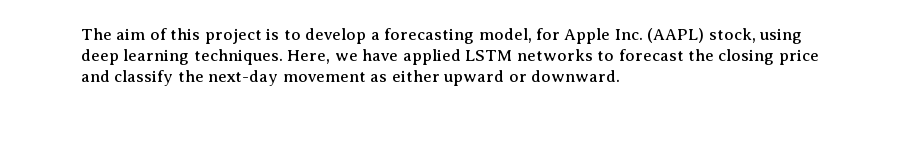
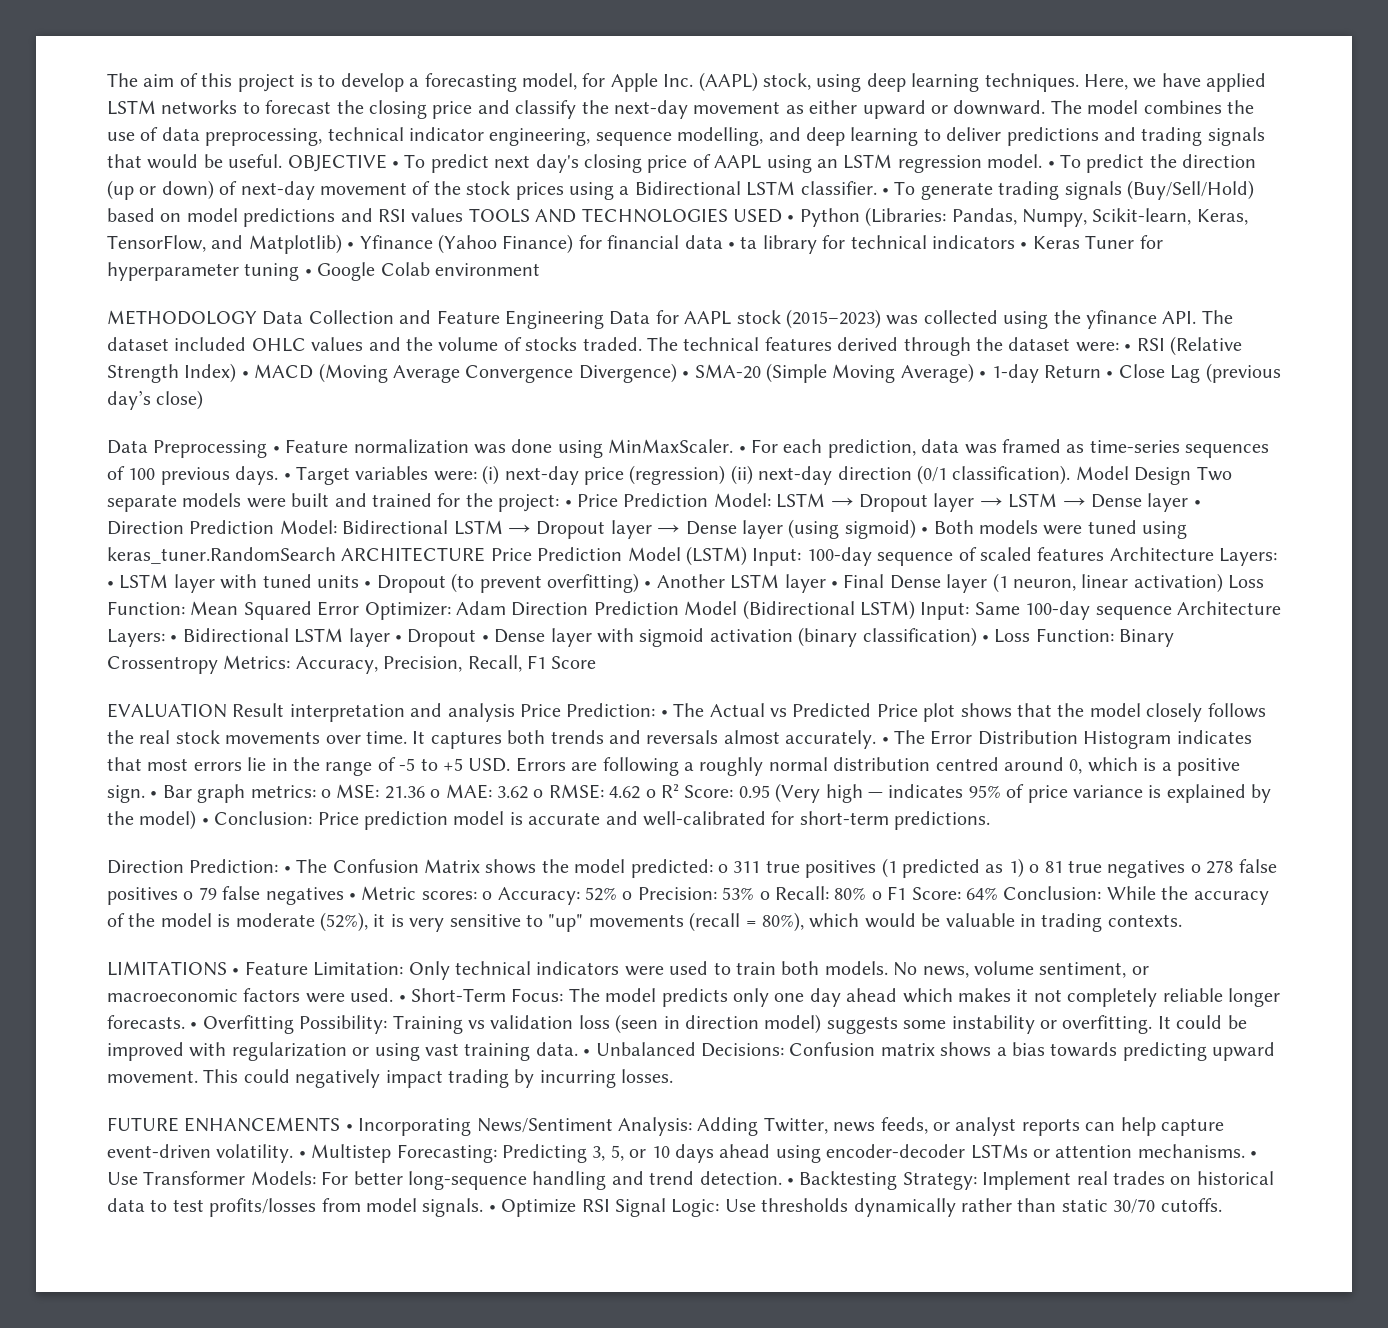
+ The model combines the use of data preprocessing, technical indicator engineering, sequence modelling, and deep learning to deliver predictions and trading signals that would be useful. OBJECTIVE • To predict next day's closing price of AAPL using an LSTM regression model. • To predict the direction (up or down) of next-day movement of the stock prices using a Bidirectional LSTM classifier. • To generate trading signals (Buy/Sell/Hold) based on model predictions and RSI values TOOLS AND TECHNOLOGIES USED • Python (Libraries: Pandas, Numpy, Scikit-learn, Keras, TensorFlow, and Matplotlib) • Yfinance (Yahoo Finance) for financial data • ta library for technical indicators • Keras Tuner for hyperparameter tuning • Google Colab environment
+ METHODOLOGY Data Collection and Feature Engineering Data for AAPL stock (2015–2023) was collected using the yfinance API. The dataset included OHLC values and the volume of stocks traded. The technical features derived through the dataset were: • RSI (Relative Strength Index) • MACD (Moving Average Convergence Divergence) • SMA-20 (Simple Moving Average) • 1-day Return • Close Lag (previous day’s close)
+ Data Preprocessing • Feature normalization was done using MinMaxScaler. • For each prediction, data was framed as time-series sequences of 100 previous days. • Target variables were: (i) next-day price (regression) (ii) next-day direction (0/1 classification). Model Design Two separate models were built and trained for the project: • Price Prediction Model: LSTM → Dropout layer → LSTM → Dense layer • Direction Prediction Model: Bidirectional LSTM → Dropout layer → Dense layer (using sigmoid) • Both models were tuned using keras_tuner.RandomSearch ARCHITECTURE Price Prediction Model (LSTM) Input: 100-day sequence of scaled features Architecture Layers: • LSTM layer with tuned units • Dropout (to prevent overfitting) • Another LSTM layer • Final Dense layer (1 neuron, linear activation) Loss Function: Mean Squared Error Optimizer: Adam Direction Prediction Model (Bidirectional LSTM) Input: Same 100-day sequence Architecture Layers: • Bidirectional LSTM layer • Dropout • Dense layer with sigmoid activation (binary classification) • Loss Function: Binary Crossentropy Metrics: Accuracy, Precision, Recall, F1 Score
+ EVALUATION Result interpretation and analysis Price Prediction: • The Actual vs Predicted Price plot shows that the model closely follows the real stock movements over time. It captures both trends and reversals almost accurately. • The Error Distribution Histogram indicates that most errors lie in the range of -5 to +5 USD. Errors are following a roughly normal distribution centred around 0, which is a positive sign. • Bar graph metrics: o MSE: 21.36 o MAE: 3.62 o RMSE: 4.62 o R² Score: 0.95 (Very high — indicates 95% of price variance is explained by the model) • Conclusion: Price prediction model is accurate and well-calibrated for short-term predictions.
+ Direction Prediction: • The Confusion Matrix shows the model predicted: o 311 true positives (1 predicted as 1) o 81 true negatives o 278 false positives o 79 false negatives • Metric scores: o Accuracy: 52% o Precision: 53% o Recall: 80% o F1 Score: 64% Conclusion: While the accuracy of the model is moderate (52%), it is very sensitive to "up" movements (recall = 80%), which would be valuable in trading contexts.
+ LIMITATIONS • Feature Limitation: Only technical indicators were used to train both models. No news, volume sentiment, or macroeconomic factors were used. • Short-Term Focus: The model predicts only one day ahead which makes it not completely reliable longer forecasts. • Overfitting Possibility: Training vs validation loss (seen in direction model) suggests some instability or overfitting. It could be improved with regularization or using vast training data. • Unbalanced Decisions: Confusion matrix shows a bias towards predicting upward movement. This could negatively impact trading by incurring losses.
+ FUTURE ENHANCEMENTS • Incorporating News/Sentiment Analysis: Adding Twitter, news feeds, or analyst reports can help capture event-driven volatility. • Multistep Forecasting: Predicting 3, 5, or 10 days ahead using encoder-decoder LSTMs or attention mechanisms. • Use Transformer Models: For better long-sequence handling and trend detection. • Backtesting Strategy: Implement real trades on historical data to test profits/losses from model signals. • Optimize RSI Signal Logic: Use thresholds dynamically rather than static 30/70 cutoffs.

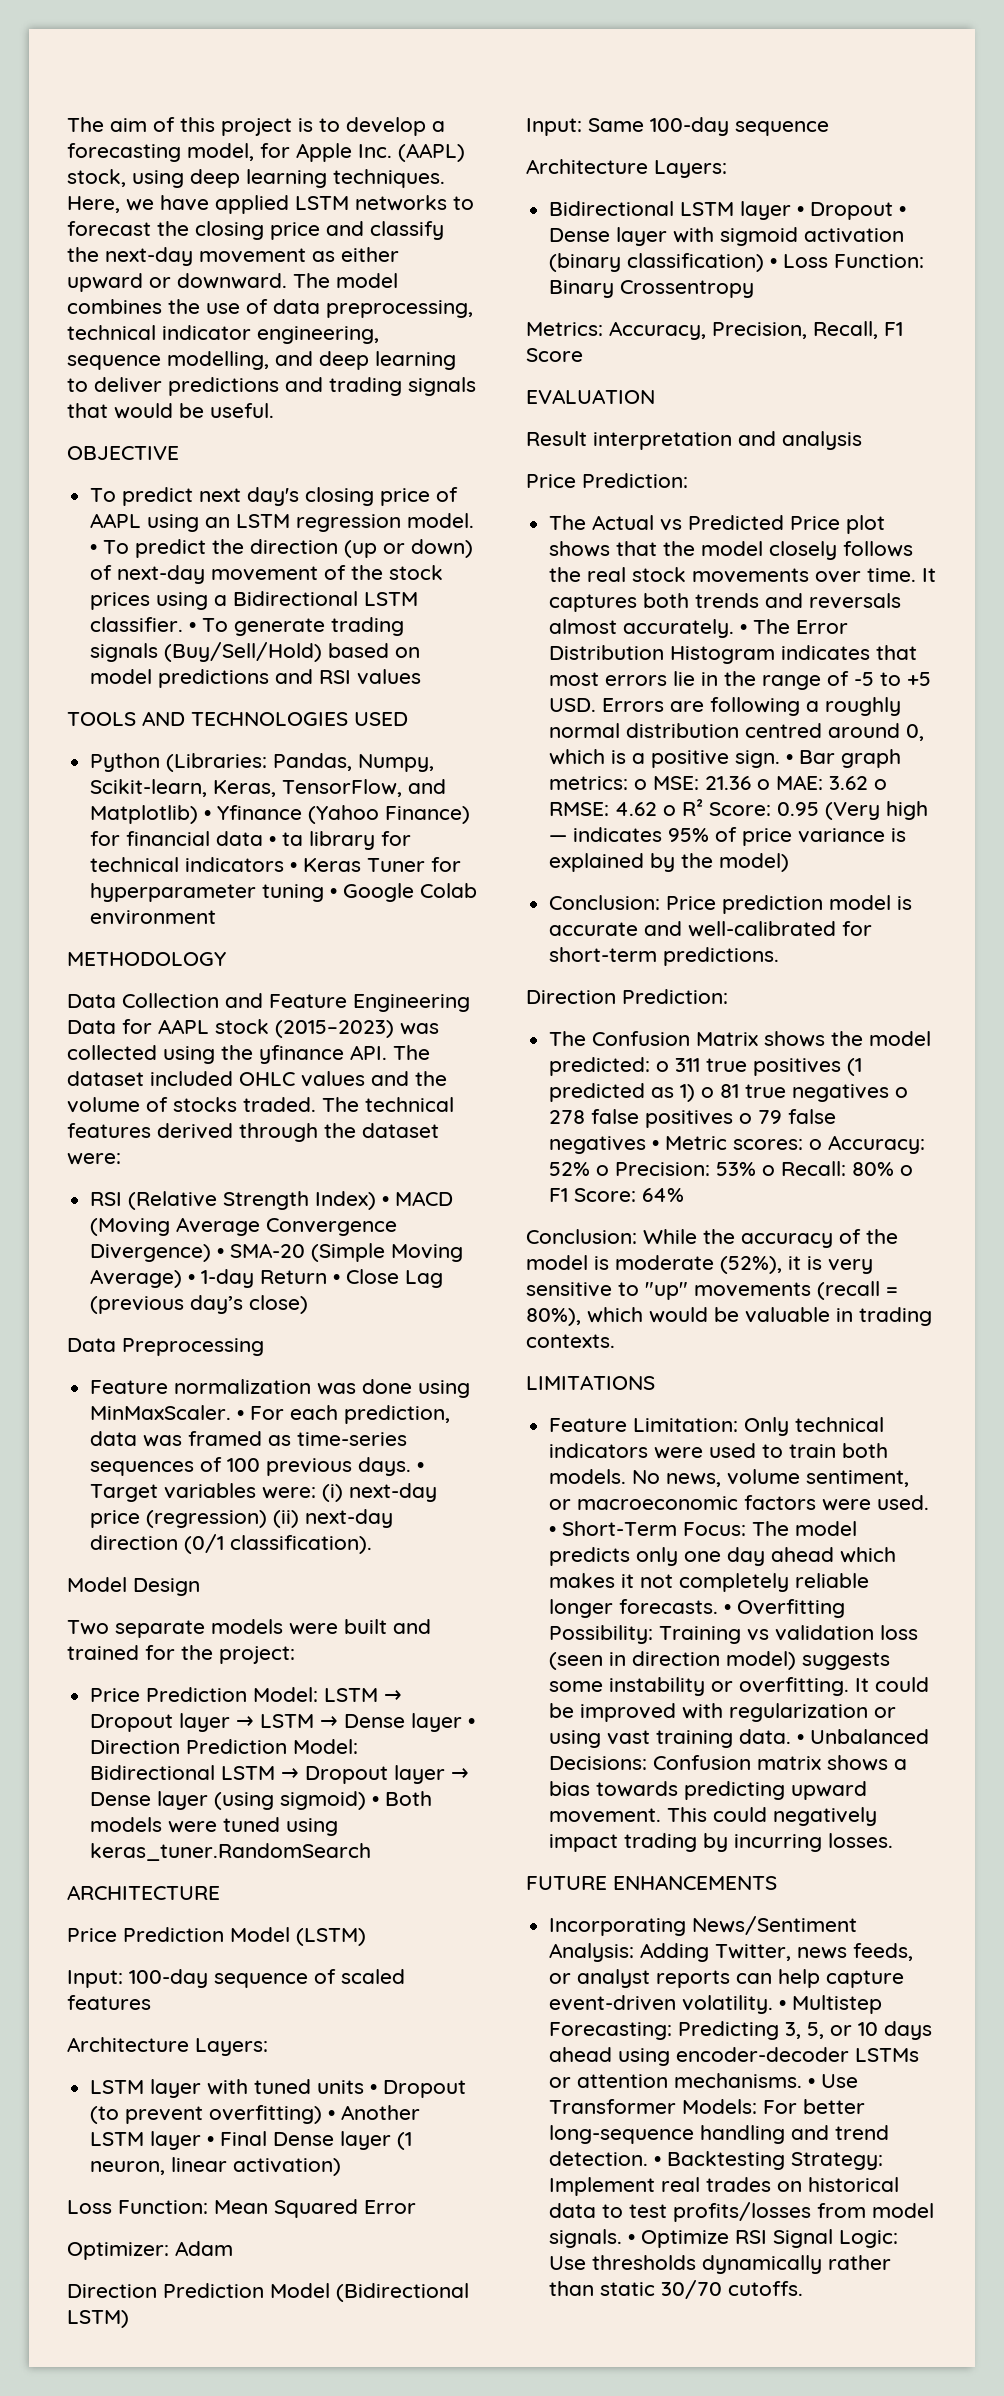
- The model combines the use of data preprocessing, technical indicator engineering, sequence modelling, and deep learning to deliver predictions and trading signals that would be useful. OBJECTIVE • To predict next day's closing price of AAPL using an LSTM regression model.
+ The model combines the use of data preprocessing, technical indicator engineering, sequence modelling, and deep learning to deliver predictions and trading signals that would be useful.
+ OBJECTIVE
+ To predict next day's closing price of AAPL using an LSTM regression model.
- • To generate trading signals (Buy/Sell/Hold) based on model predictions and RSI values TOOLS AND TECHNOLOGIES USED • Python (Libraries: Pandas, Numpy, Scikit-learn, Keras, TensorFlow, and Matplotlib) • Yfinance (Yahoo Finance) for financial data • ta library for technical indicators • Keras Tuner for hyperparameter tuning • Google Colab environment
+ • To generate trading signals (Buy/Sell/Hold) based on model predictions and RSI values
+ TOOLS AND TECHNOLOGIES USED
+ Python (Libraries: Pandas, Numpy, Scikit-learn, Keras, TensorFlow, and Matplotlib) • Yfinance (Yahoo Finance) for financial data • ta library for technical indicators • Keras Tuner for hyperparameter tuning • Google Colab environment
- METHODOLOGY Data Collection and Feature Engineering Data for AAPL stock (2015–2023) was collected using the yfinance API. The dataset included OHLC values and the volume of stocks traded.
+ METHODOLOGY
+ Data Collection and Feature Engineering Data for AAPL stock (2015–2023) was collected using the yfinance API. The dataset included OHLC values and the volume of stocks traded.
- The technical features derived through the dataset were: • RSI (Relative Strength Index) • MACD (Moving Average Convergence Divergence) • SMA-20 (Simple Moving Average) • 1-day Return • Close Lag (previous day’s close)
+ The technical features derived through the dataset were:
+ RSI (Relative Strength Index) • MACD (Moving Average Convergence Divergence) • SMA-20 (Simple Moving Average) • 1-day Return • Close Lag (previous day’s close)
- Data Preprocessing • Feature normalization was done using MinMaxScaler.
+ Data Preprocessing
+ Feature normalization was done using MinMaxScaler.
- (i) next-day price (regression) (ii) next-day direction (0/1 classification). Model Design Two separate models were built and trained for the project: • Price Prediction Model:
+ (i) next-day price (regression) (ii) next-day direction (0/1 classification).
+ Model Design
+ Two separate models were built and trained for the project:
+ Price Prediction Model:
- Bidirectional LSTM → Dropout layer → Dense layer (using sigmoid) • Both models were tuned using keras_tuner.RandomSearch ARCHITECTURE Price Prediction Model (LSTM) Input:
+ Bidirectional LSTM → Dropout layer → Dense layer (using sigmoid) • Both models were tuned using keras_tuner.RandomSearch
+ ARCHITECTURE
+ Price Prediction Model (LSTM)
+ Input:
- 100-day sequence of scaled features Architecture Layers: • LSTM layer with tuned units • Dropout (to prevent overfitting) • Another LSTM layer • Final Dense layer (1 neuron, linear activation) Loss Function:
+ 100-day sequence of scaled features
+ Architecture Layers:
+ LSTM layer with tuned units • Dropout (to prevent overfitting) • Another LSTM layer • Final Dense layer (1 neuron, linear activation)
+ Loss Function:
- Mean Squared Error Optimizer:
+ Mean Squared Error
+ Optimizer:
- Adam Direction Prediction Model (Bidirectional LSTM) Input:
+ Adam
+ Direction Prediction Model (Bidirectional LSTM)
+ Input:
- Same 100-day sequence Architecture Layers: • Bidirectional LSTM layer • Dropout • Dense layer with sigmoid activation (binary classification) • Loss Function:
+ Same 100-day sequence
+ Architecture Layers:
+ Bidirectional LSTM layer • Dropout • Dense layer with sigmoid activation (binary classification) • Loss Function:
- Binary Crossentropy Metrics:
+ Binary Crossentropy
+ Metrics:
- EVALUATION Result interpretation and analysis Price Prediction: • The Actual vs Predicted Price plot shows that the model closely follows the real stock movements over time.
+ EVALUATION
+ Result interpretation and analysis
+ Price Prediction:
+ The Actual vs Predicted Price plot shows that the model closely follows the real stock movements over time.
- • Bar graph metrics: o MSE: 21.36 o MAE: 3.62 o RMSE: 4.62 o R² Score: 0.95 (Very high — indicates 95% of price variance is explained by the model) • Conclusion: Price prediction model is accurate and well-calibrated for short-term predictions.
+ • Bar graph metrics: o MSE: 21.36 o MAE: 3.62 o RMSE: 4.62 o R² Score: 0.95 (Very high — indicates 95% of price variance is explained by the model)
+ Conclusion: Price prediction model is accurate and well-calibrated for short-term predictions.
- Direction Prediction: • The Confusion Matrix shows the model predicted:
+ Direction Prediction:
+ The Confusion Matrix shows the model predicted:
- 64% Conclusion:
+ 64%
+ Conclusion:
- LIMITATIONS • Feature Limitation: Only technical indicators were used to train both models.
+ LIMITATIONS
+ Feature Limitation: Only technical indicators were used to train both models.
- FUTURE ENHANCEMENTS • Incorporating News/Sentiment Analysis: Adding Twitter, news feeds, or analyst reports can help capture event-driven volatility.
+ FUTURE ENHANCEMENTS
+ Incorporating News/Sentiment Analysis: Adding Twitter, news feeds, or analyst reports can help capture event-driven volatility.

